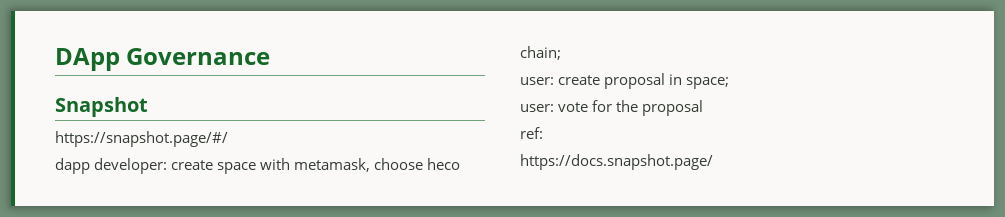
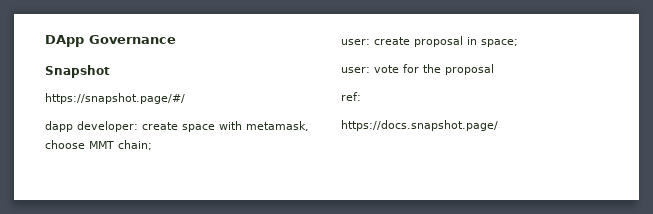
- dapp developer: create space with metamask, choose heco chain;
+ dapp developer: create space with metamask, choose MMT chain;

